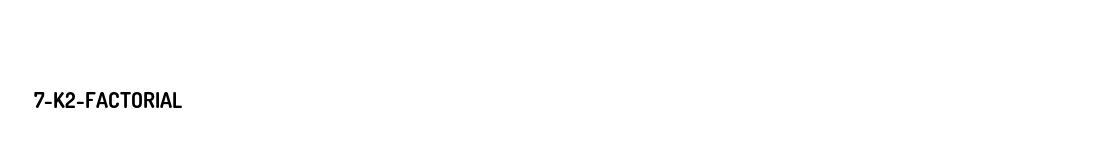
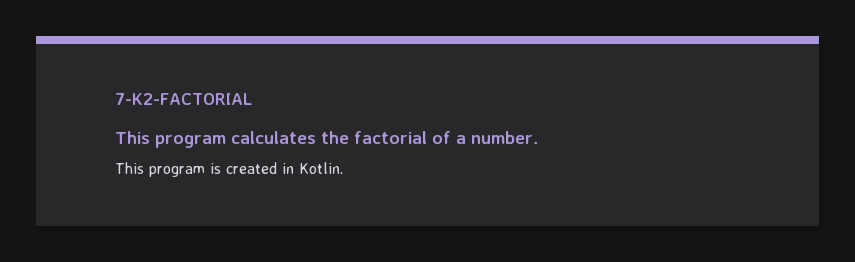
+ This program calculates the factorial of a number.
+ This program is created in Kotlin.

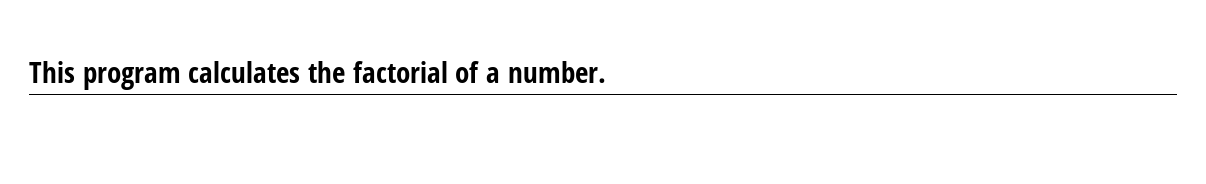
- 7-K2-FACTORIAL
- This program is created in Kotlin.

